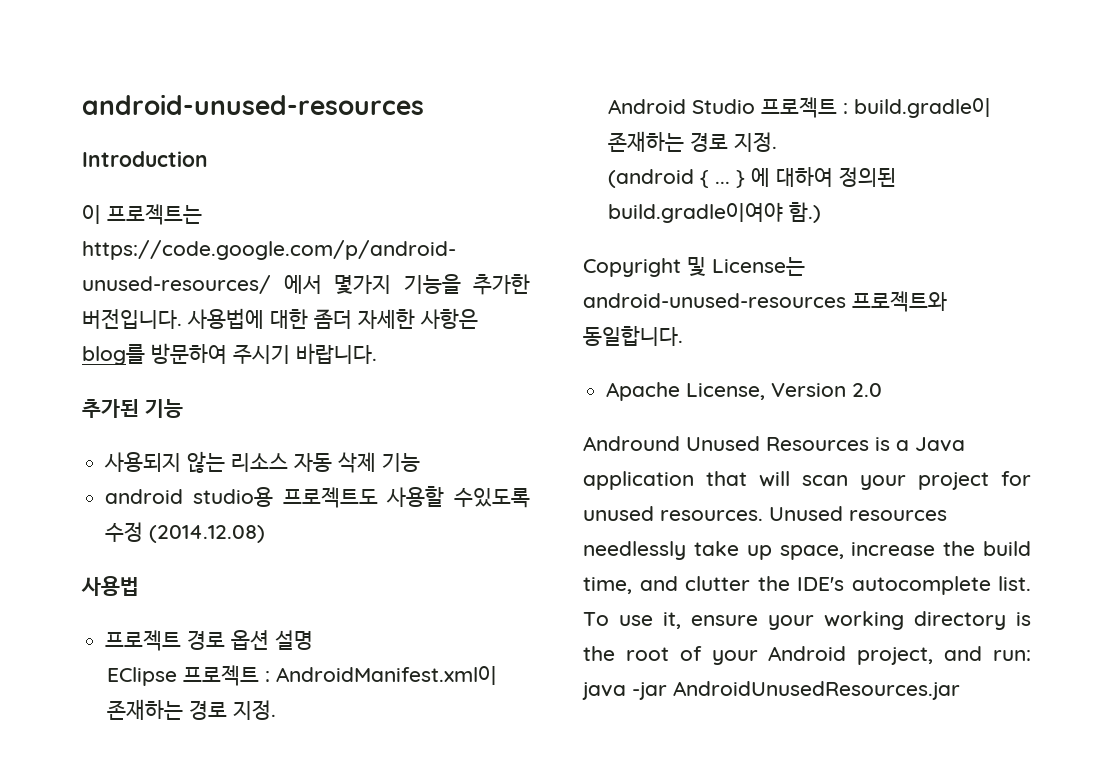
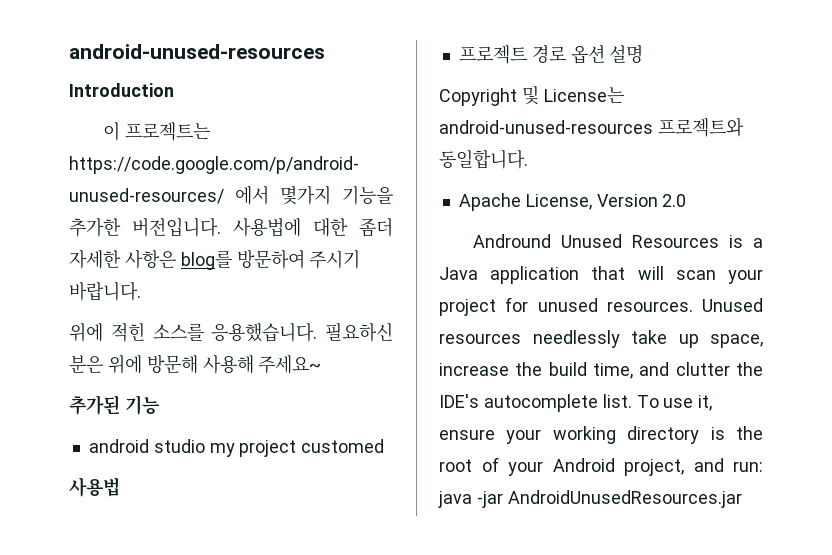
+ 위에 적힌 소스를 응용했습니다. 필요하신 분은 위에 방문해 사용해 주세요~
  추가된 기능
- 사용되지 않는 리소스 자동 삭제 기능
- android studio용 프로젝트도 사용할 수있도록 수정 (2014.12.08)
+ android studio my project customed
- EClipse 프로젝트 : AndroidManifest.xml이 존재하는 경로 지정.
- Android Studio 프로젝트 : build.gradle이 존재하는 경로 지정.
- (android { ... } 에 대하여 정의된 build.gradle이여야 함.)

